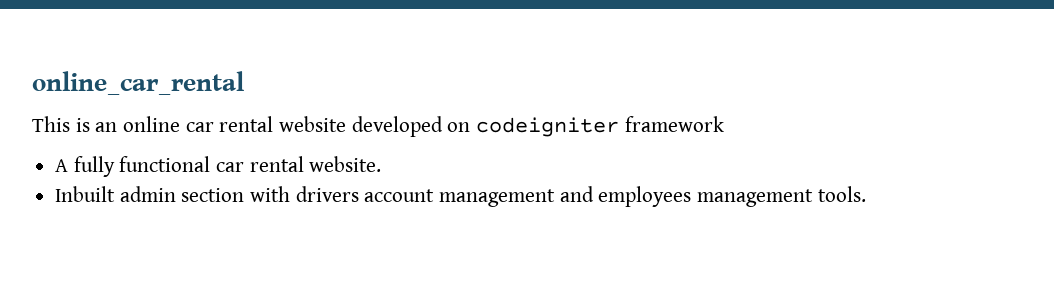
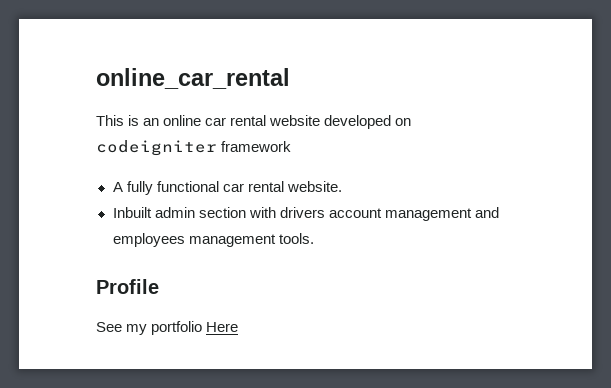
+ Profile
+ See my portfolio Here

